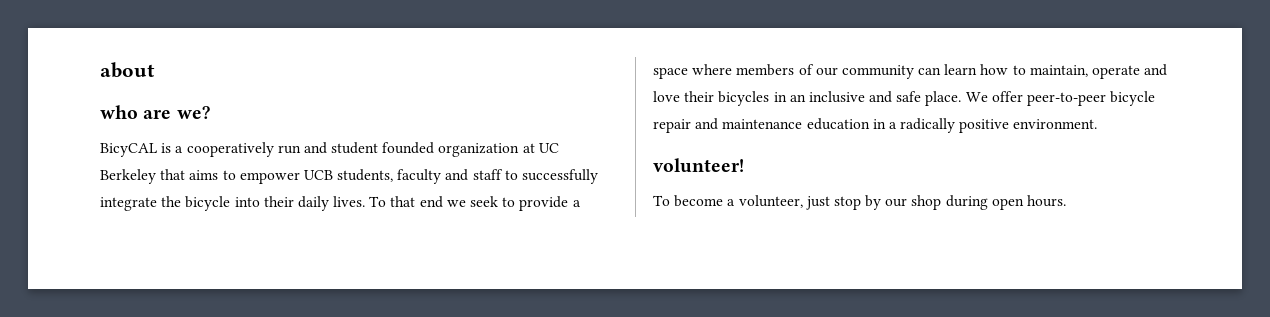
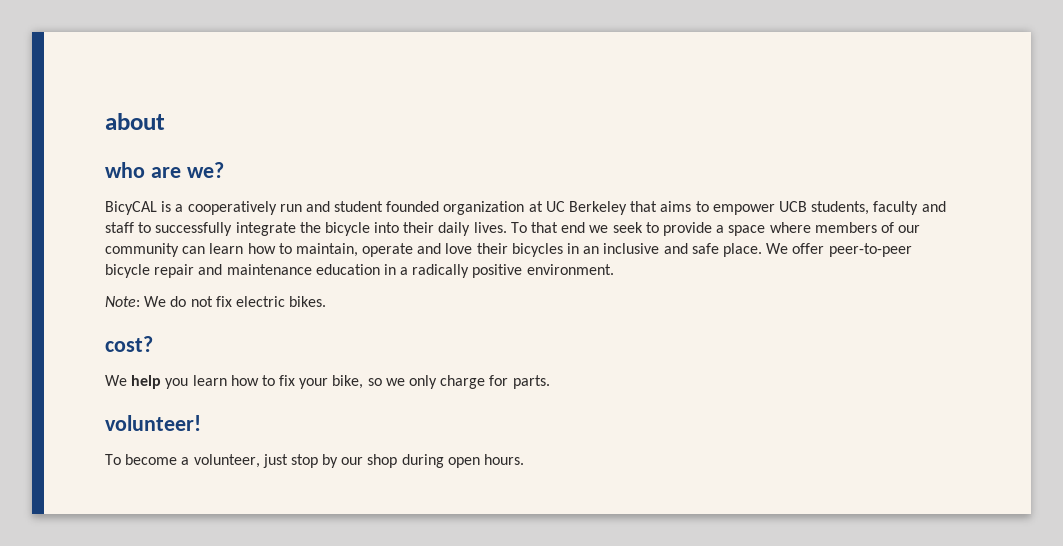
+ Note: We do not fix electric bikes.
+ cost?
+ We help you learn how to fix your bike, so we only charge for parts.

